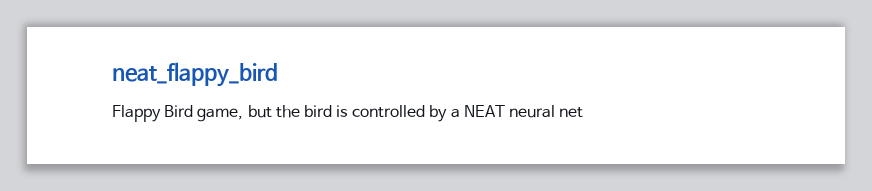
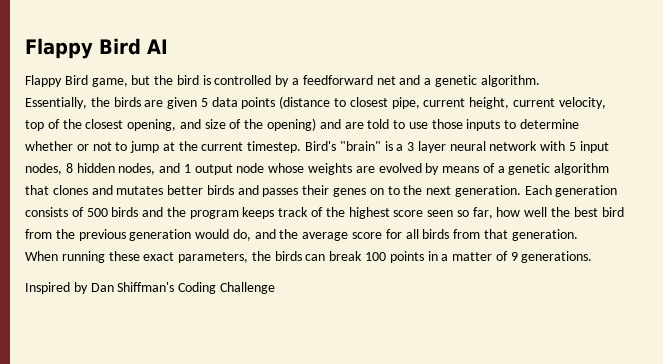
- neat_flappy_bird
+ Flappy Bird AI
- Flappy Bird game, but the bird is controlled by a NEAT neural net
+ Flappy Bird game, but the bird is controlled by a feedforward net and a genetic algorithm.
+ Essentially, the birds are given 5 data points (distance to closest pipe, current height, current velocity, top of the closest opening, and size of the opening) and are told to use those inputs to determine whether or not to jump at the current timestep. Bird's "brain" is a 3 layer neural network with 5 input nodes, 8 hidden nodes, and 1 output node whose weights are evolved by means of a genetic algorithm that clones and mutates better birds and passes their genes on to the next generation. Each generation consists of 500 birds and the program keeps track of the highest score seen so far, how well the best bird from the previous generation would do, and the average score for all birds from that generation.
+ When running these exact parameters, the birds can break 100 points in a matter of 9 generations.
+ Inspired by Dan Shiffman's Coding Challenge

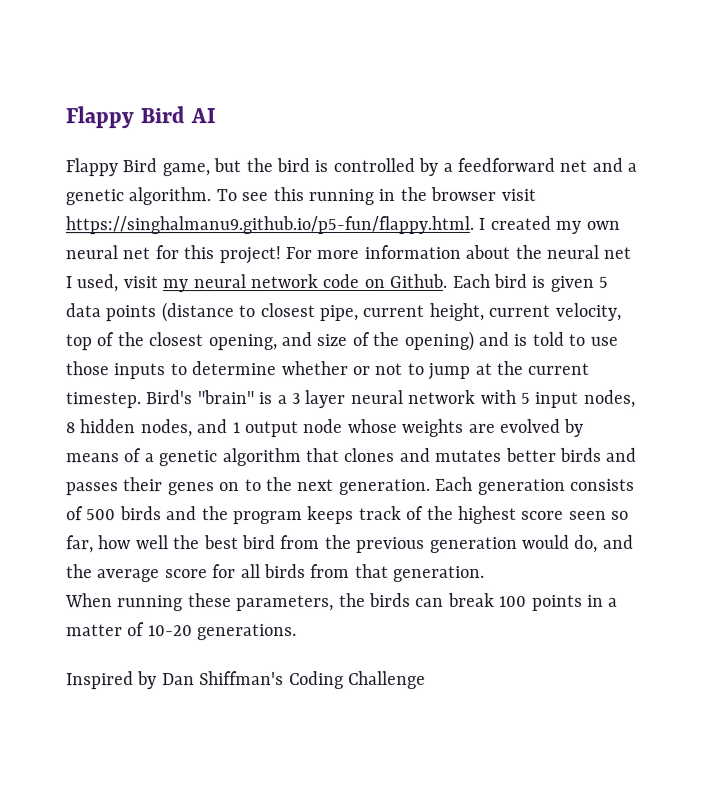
- Flappy Bird game, but the bird is controlled by a feedforward net and a genetic algorithm.
- Essentially, the birds are given 5 data points (distance to closest pipe, current height, current velocity, top of the closest opening, and size of the opening) and are told to use those inputs to determine whether or not to jump at the current timestep.
+ Flappy Bird game, but the bird is controlled by a feedforward net and a genetic algorithm. To see this running in the browser visit https://singhalmanu9.github.io/p5-fun/flappy.html. I created my own neural net for this project! For more information about the neural net I used, visit my neural network code on Github. Each bird is given 5 data points (distance to closest pipe, current height, current velocity, top of the closest opening, and size of the opening) and is told to use those inputs to determine whether or not to jump at the current timestep.
- When running these exact parameters, the birds can break 100 points in a matter of 9 generations.
+ When running these parameters, the birds can break 100 points in a matter of 10-20 generations.

